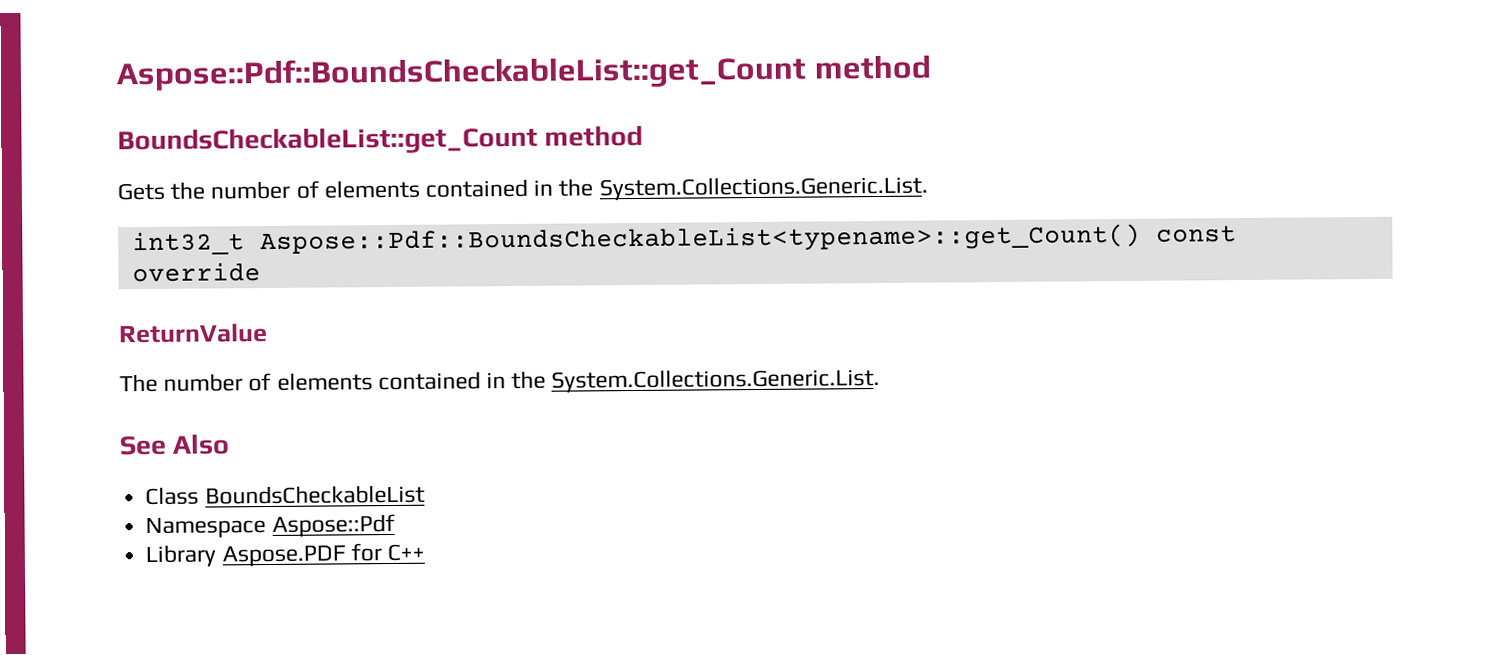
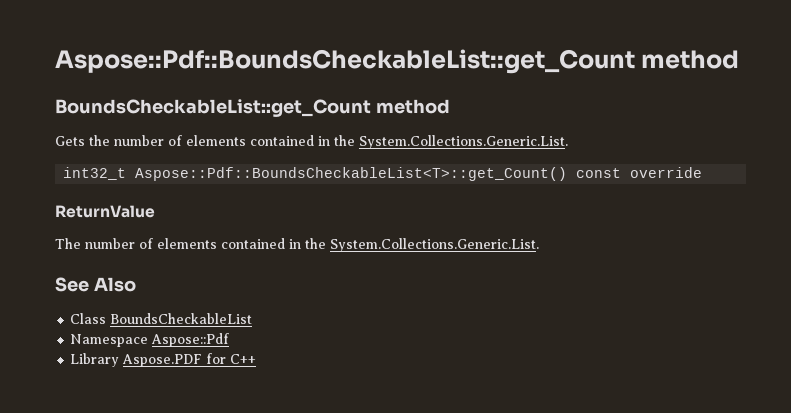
- int32_t Aspose::Pdf::BoundsCheckableList<typename>::get_Count() const override
+ int32_t Aspose::Pdf::BoundsCheckableList<T>::get_Count() const override

